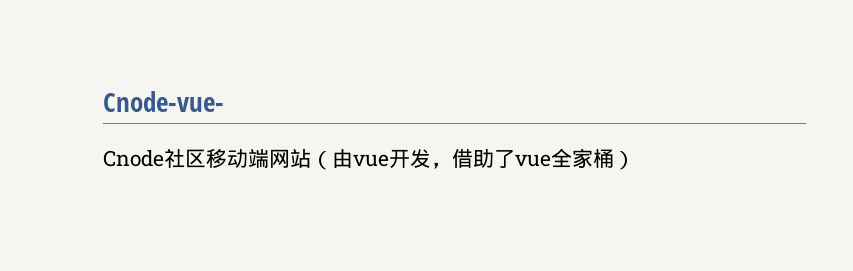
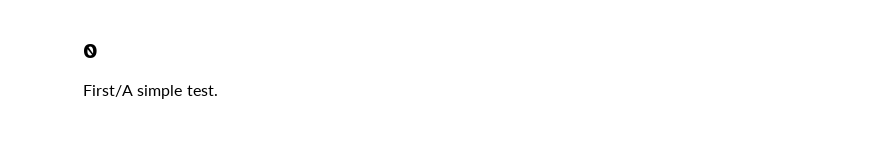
- Cnode-vue-
- Cnode社区移动端网站（由vue开发，借助了vue全家桶）
+ 0
+ First/A simple test.

